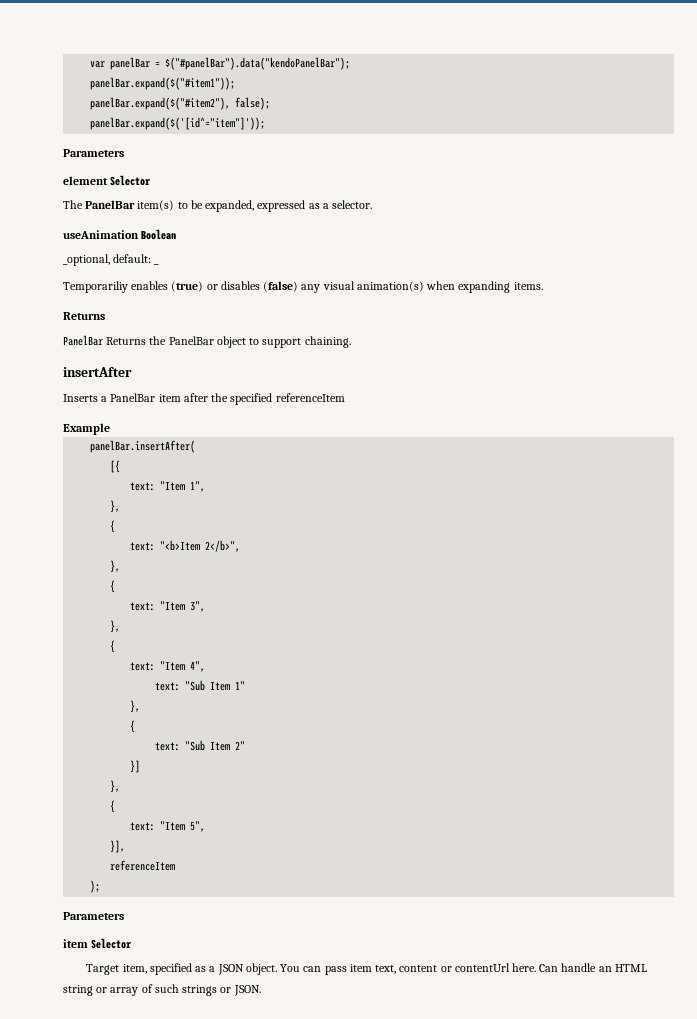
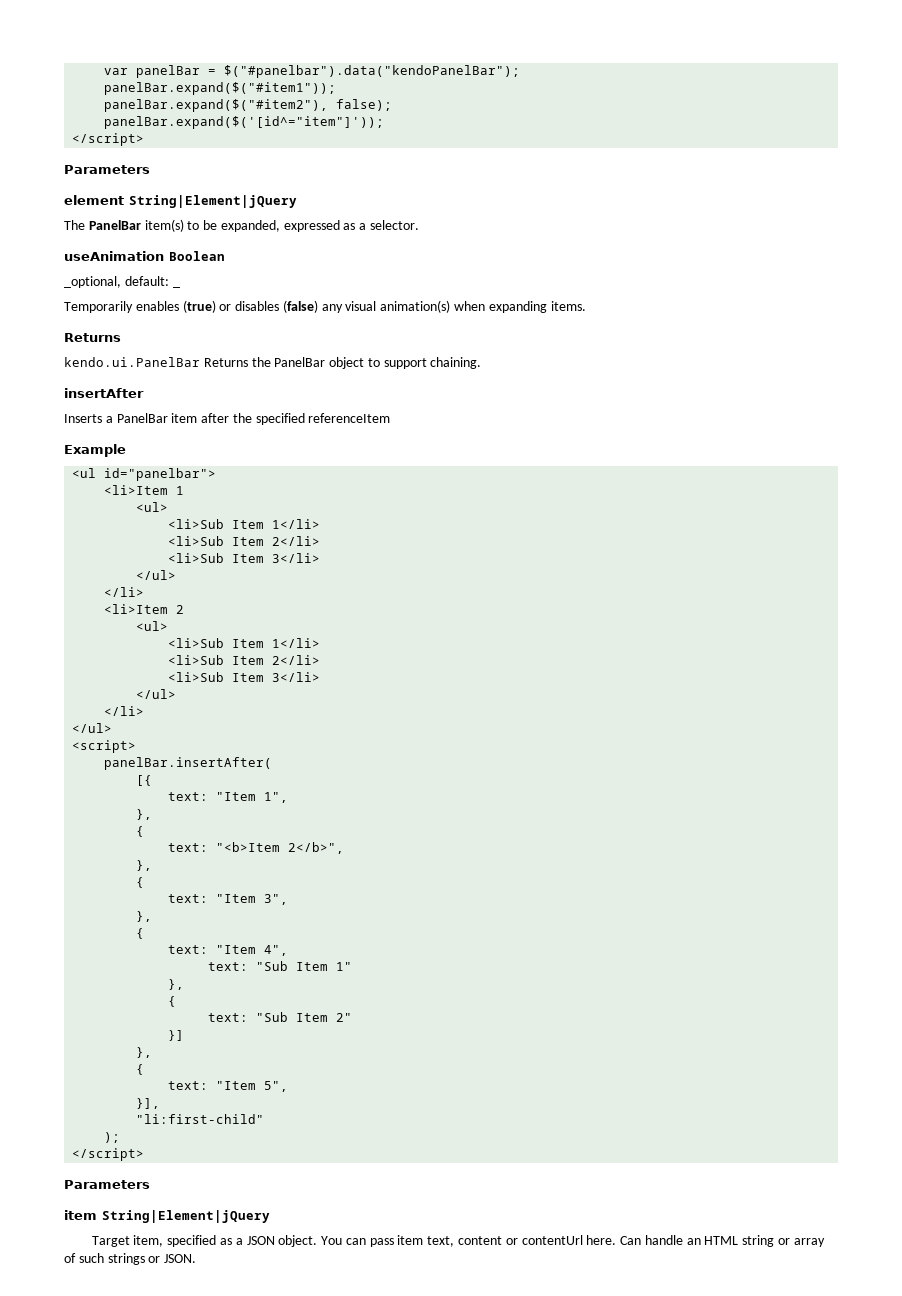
- var panelBar = $("#panelBar").data("kendoPanelBar");
+ var panelBar = $("#panelbar").data("kendoPanelBar");
  panelBar.expand($('[id^="item"]'));
+ </script>
- element Selector
+ element String|Element|jQuery
- Temporariliy enables (true) or disables (false) any visual animation(s) when expanding items.
+ Temporarily enables (true) or disables (false) any visual animation(s) when expanding items.
- PanelBar Returns the PanelBar object to support chaining.
+ kendo.ui.PanelBar Returns the PanelBar object to support chaining.
+ <ul id="panelbar">
+ <li>Item 1
+ <ul>
+ <li>Sub Item 1</li>
+ <li>Sub Item 2</li>
+ <li>Sub Item 3</li>
+ </ul>
+ </li>
+ <li>Item 2
+ <ul>
+ <li>Sub Item 1</li>
+ <li>Sub Item 2</li>
+ <li>Sub Item 3</li>
+ </ul>
+ </li>
+ </ul>
+ <script>
  }],
- referenceItem
+ "li:first-child"
  );
+ </script>
- item Selector
+ item String|Element|jQuery

